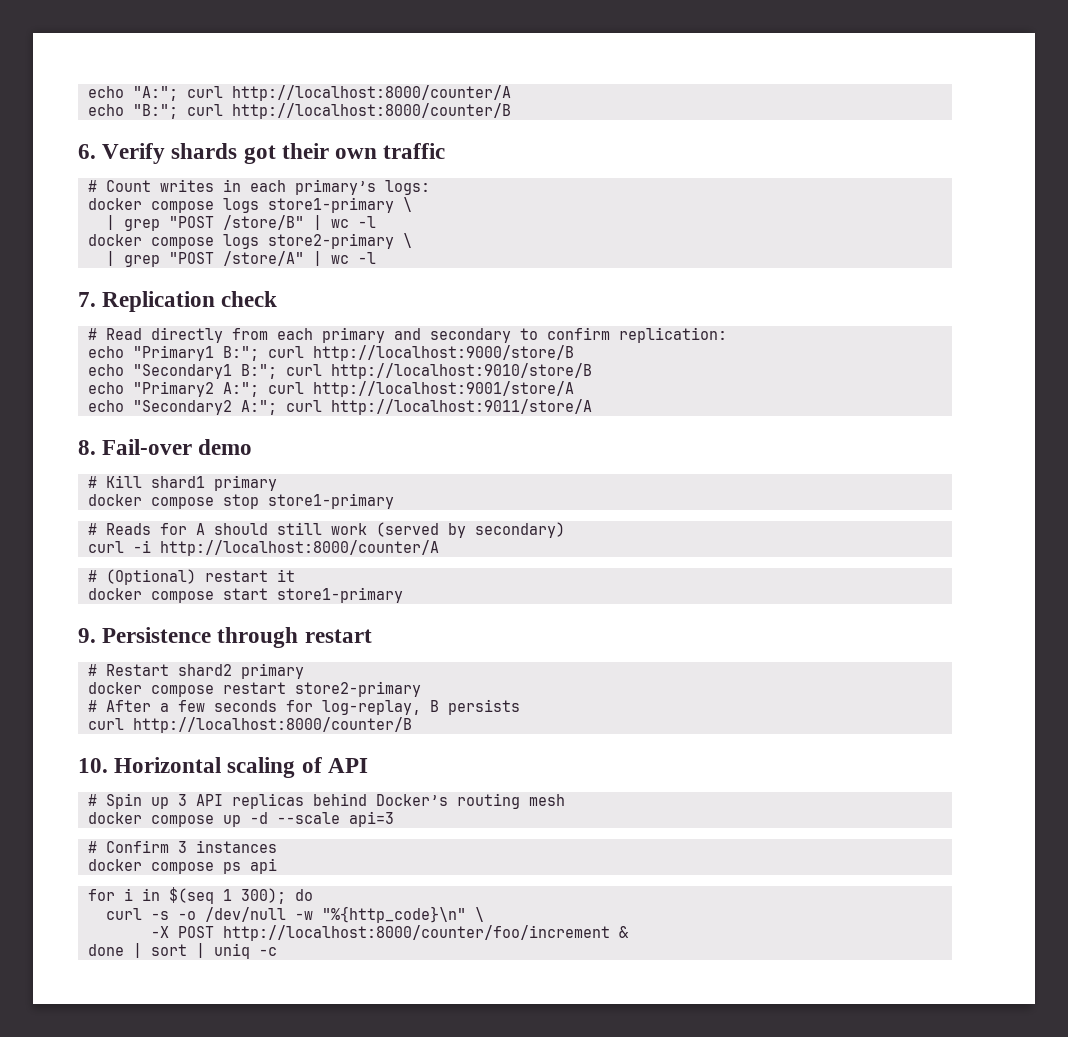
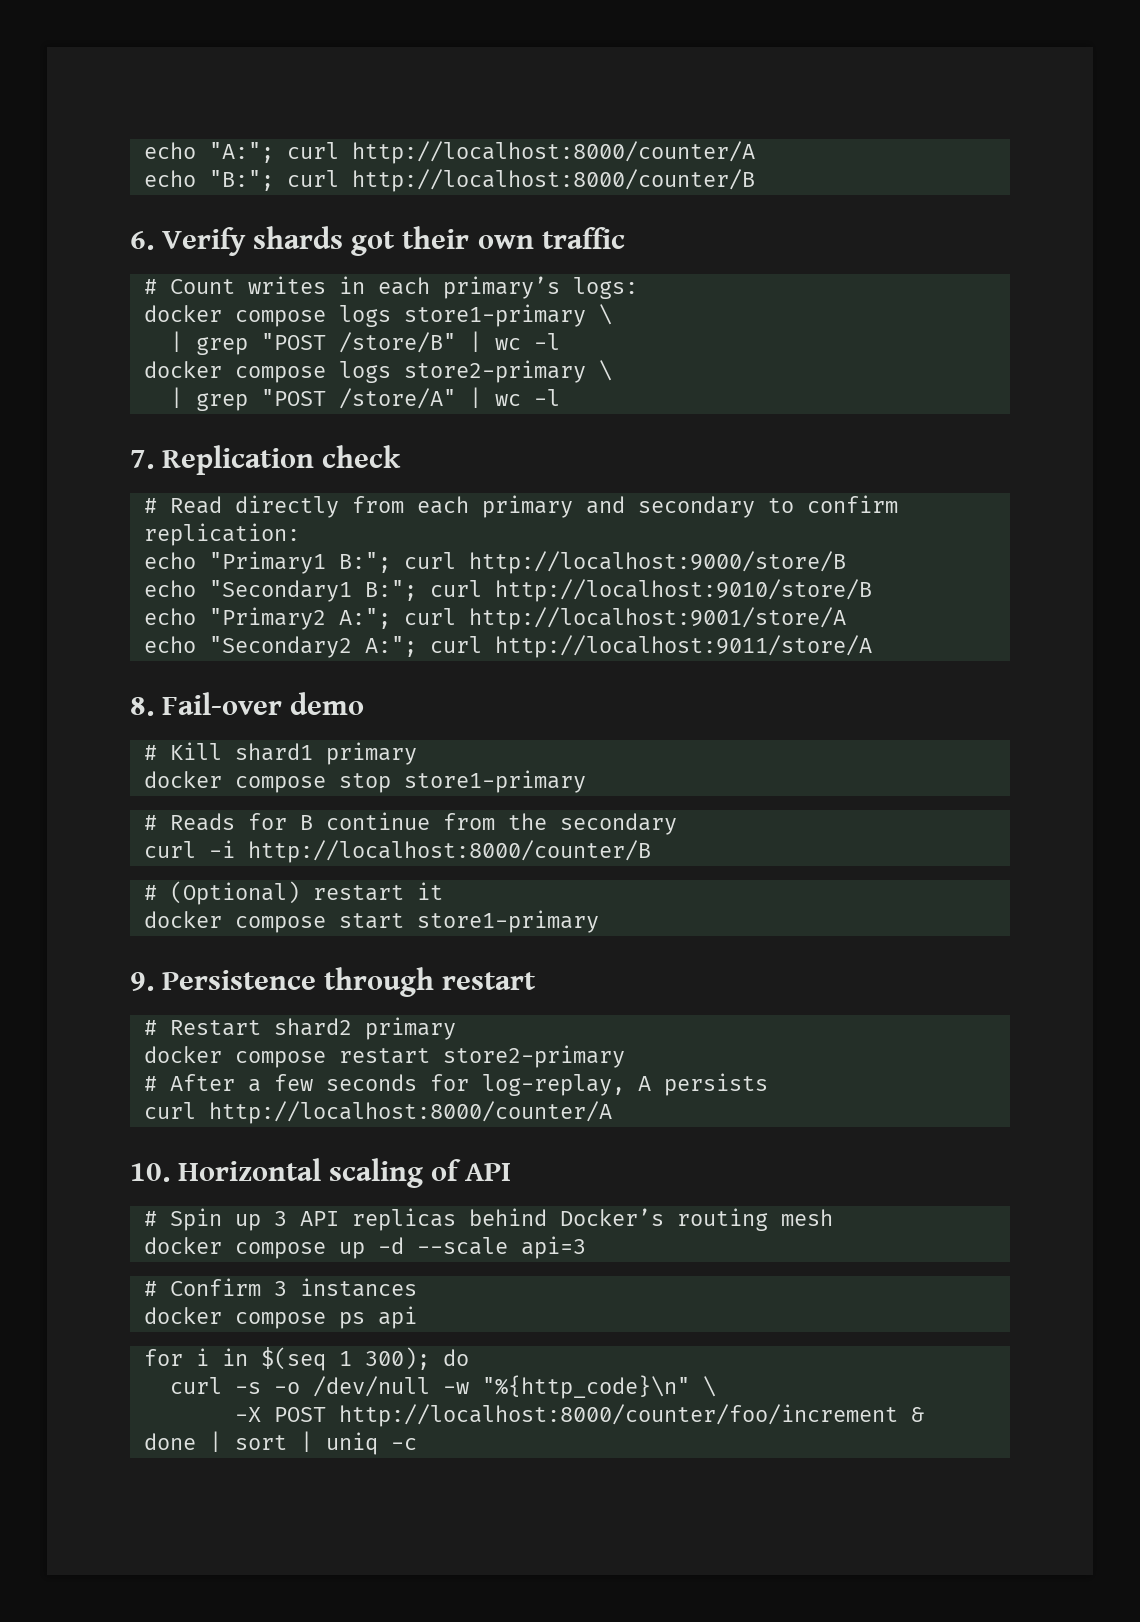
- # Reads for A should still work (served by secondary)
+ # Reads for B continue from the secondary
- curl -i http://localhost:8000/counter/A
+ curl -i http://localhost:8000/counter/B
- # After a few seconds for log-replay, B persists
- curl http://localhost:8000/counter/B
+ # After a few seconds for log-replay, A persists
+ curl http://localhost:8000/counter/A

